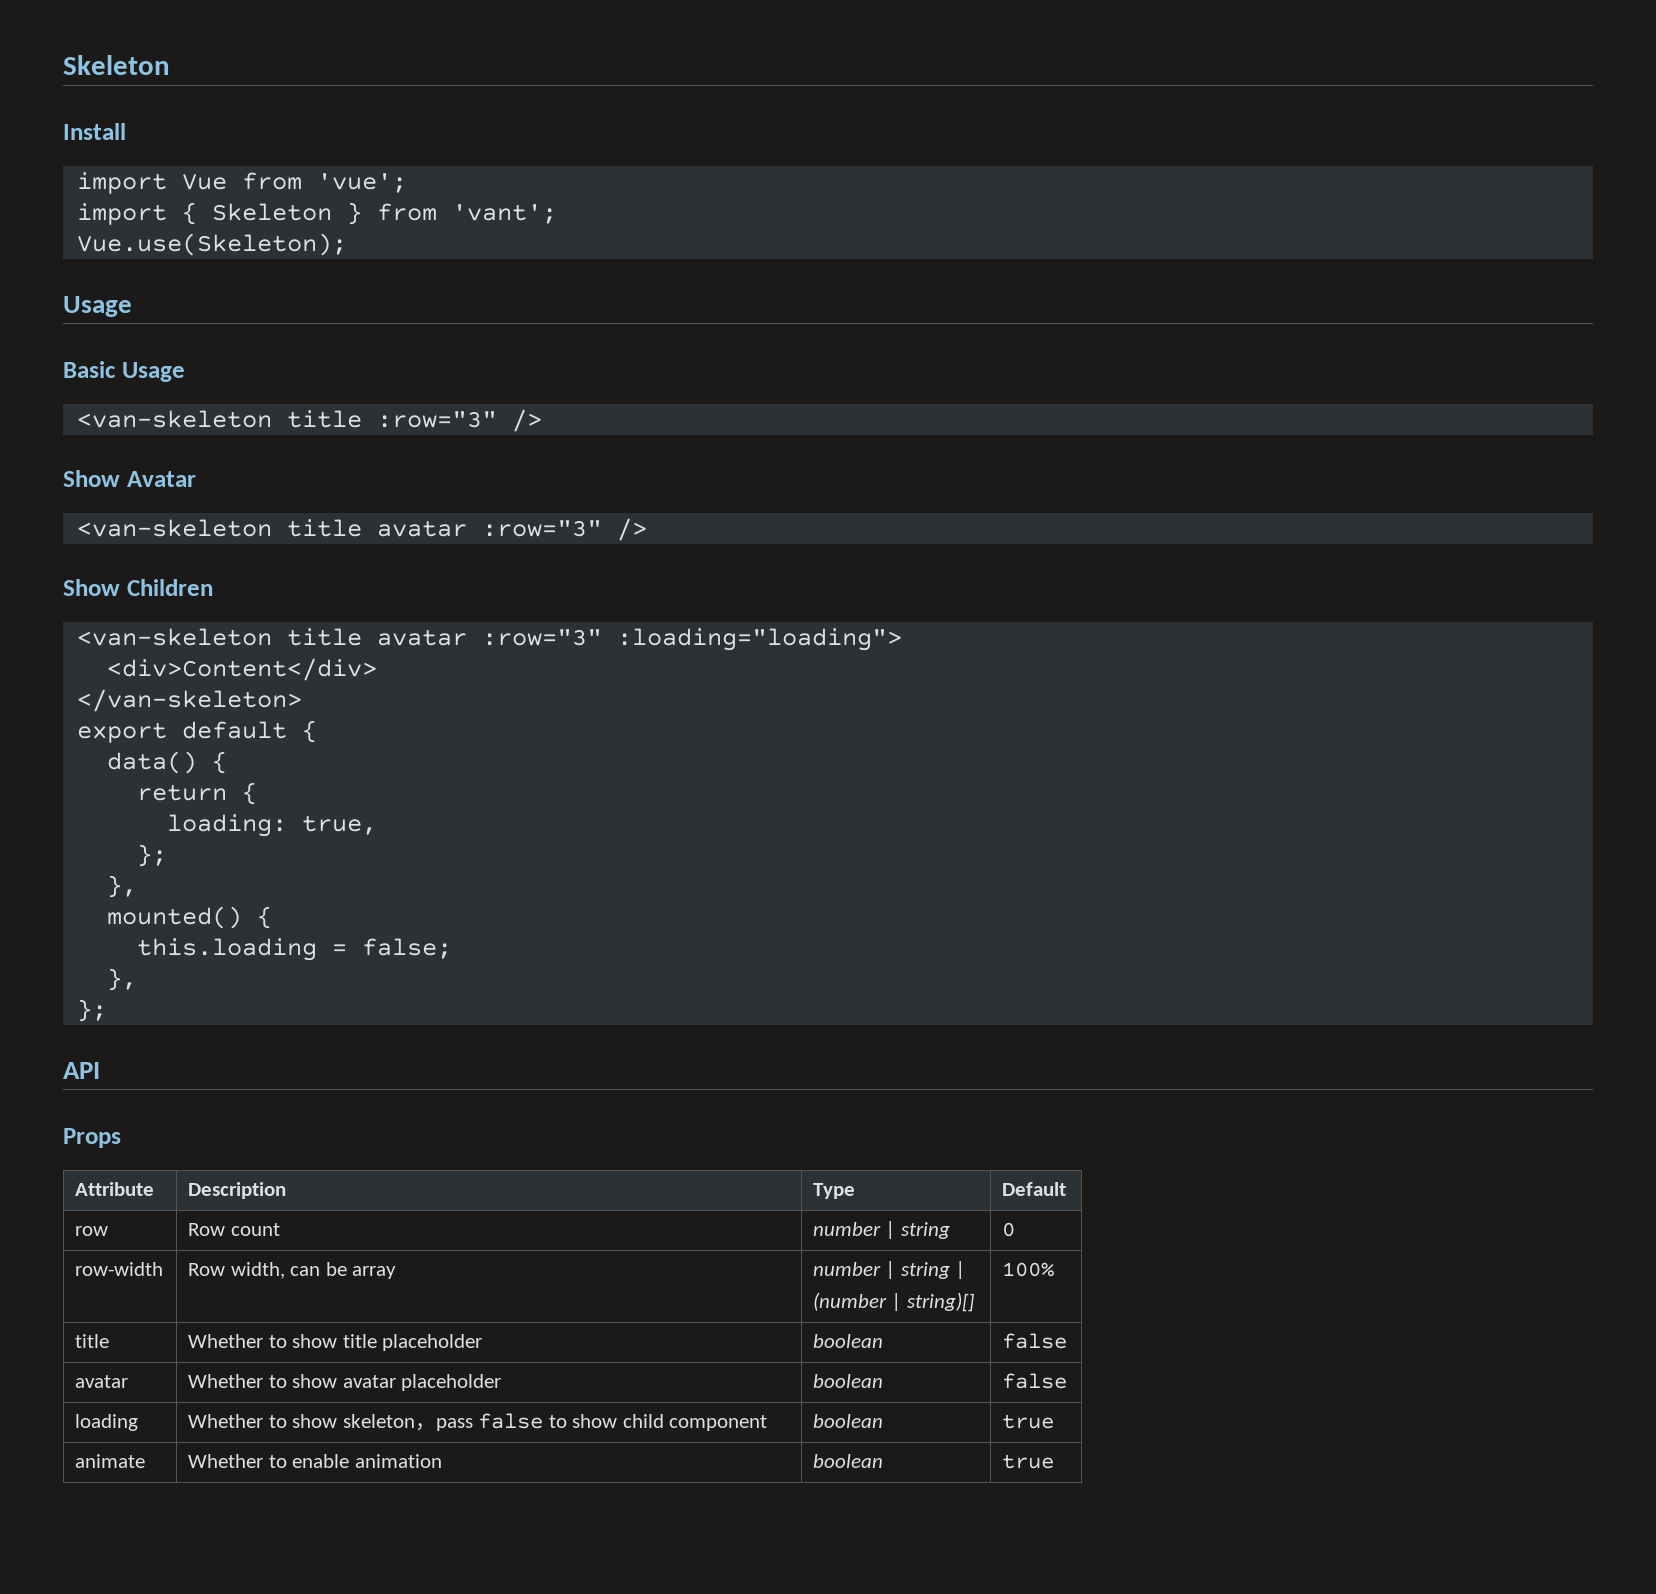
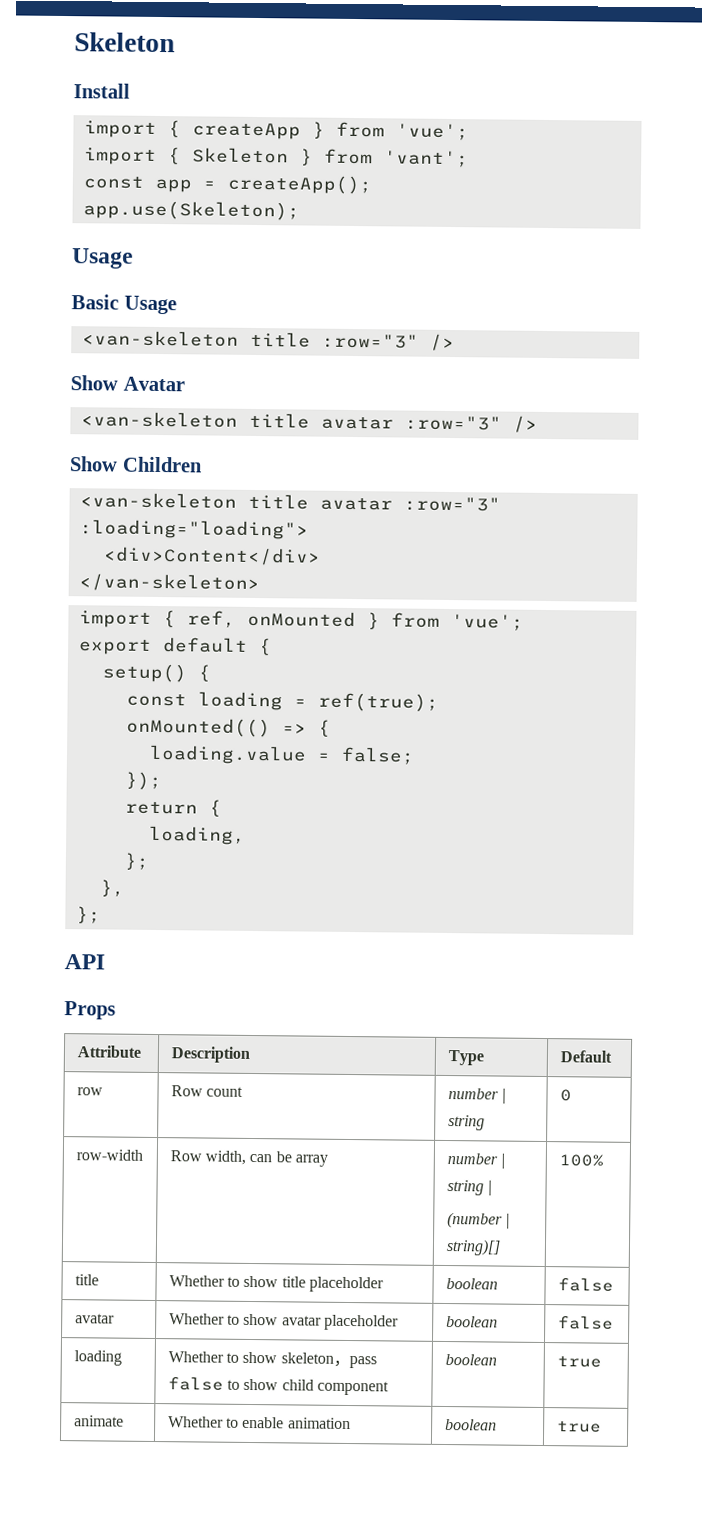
- import Vue from 'vue';
+ import { createApp } from 'vue';
- Vue.use(Skeleton);
+ const app = createApp();
+ app.use(Skeleton);
+ import { ref, onMounted } from 'vue';
- data() {
+ setup() {
+ const loading = ref(true);
+ onMounted(() => {
+ loading.value = false;
+ });
- loading: true,
+ loading,
- mounted() {
- this.loading = false;
- },

